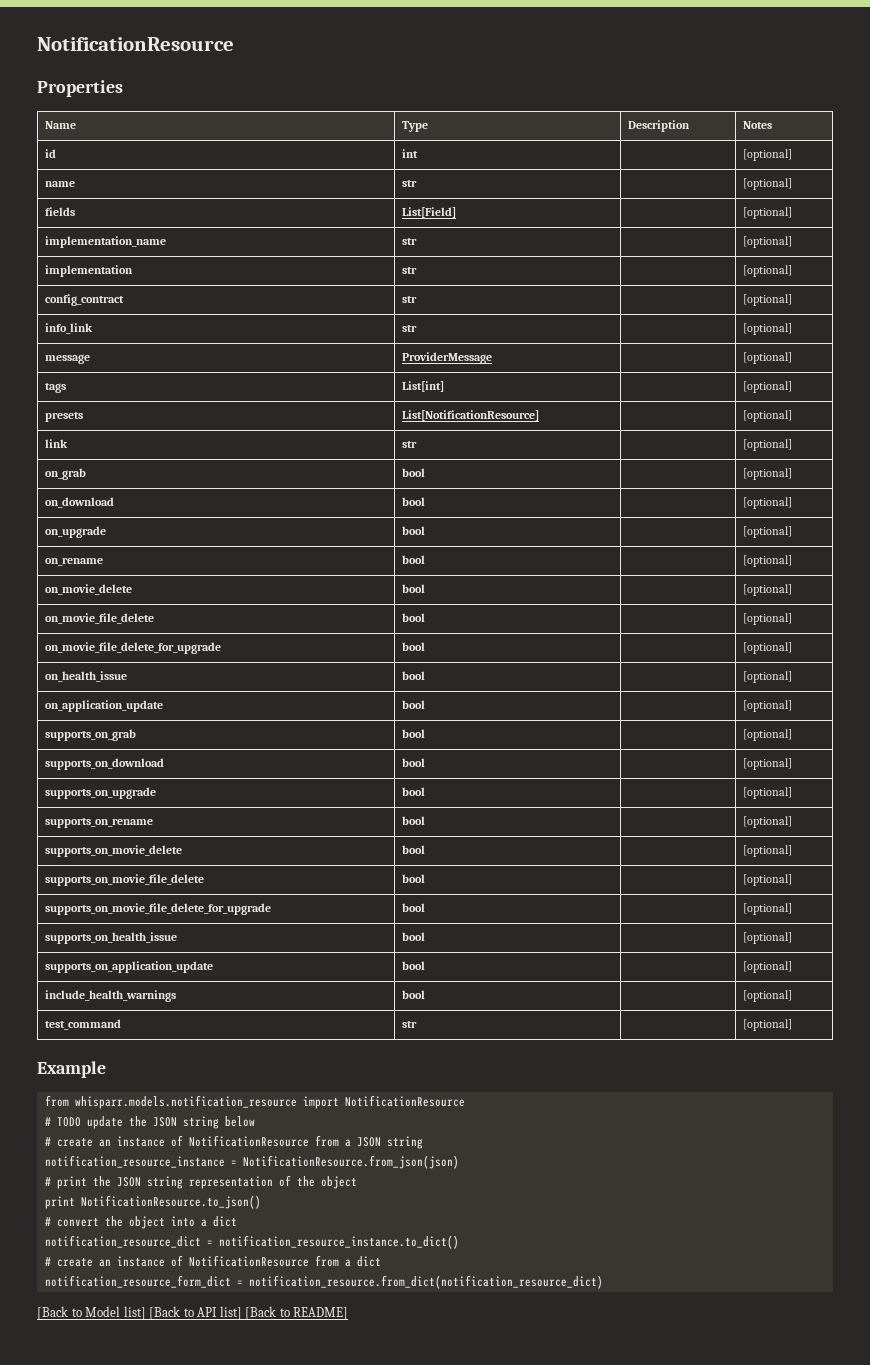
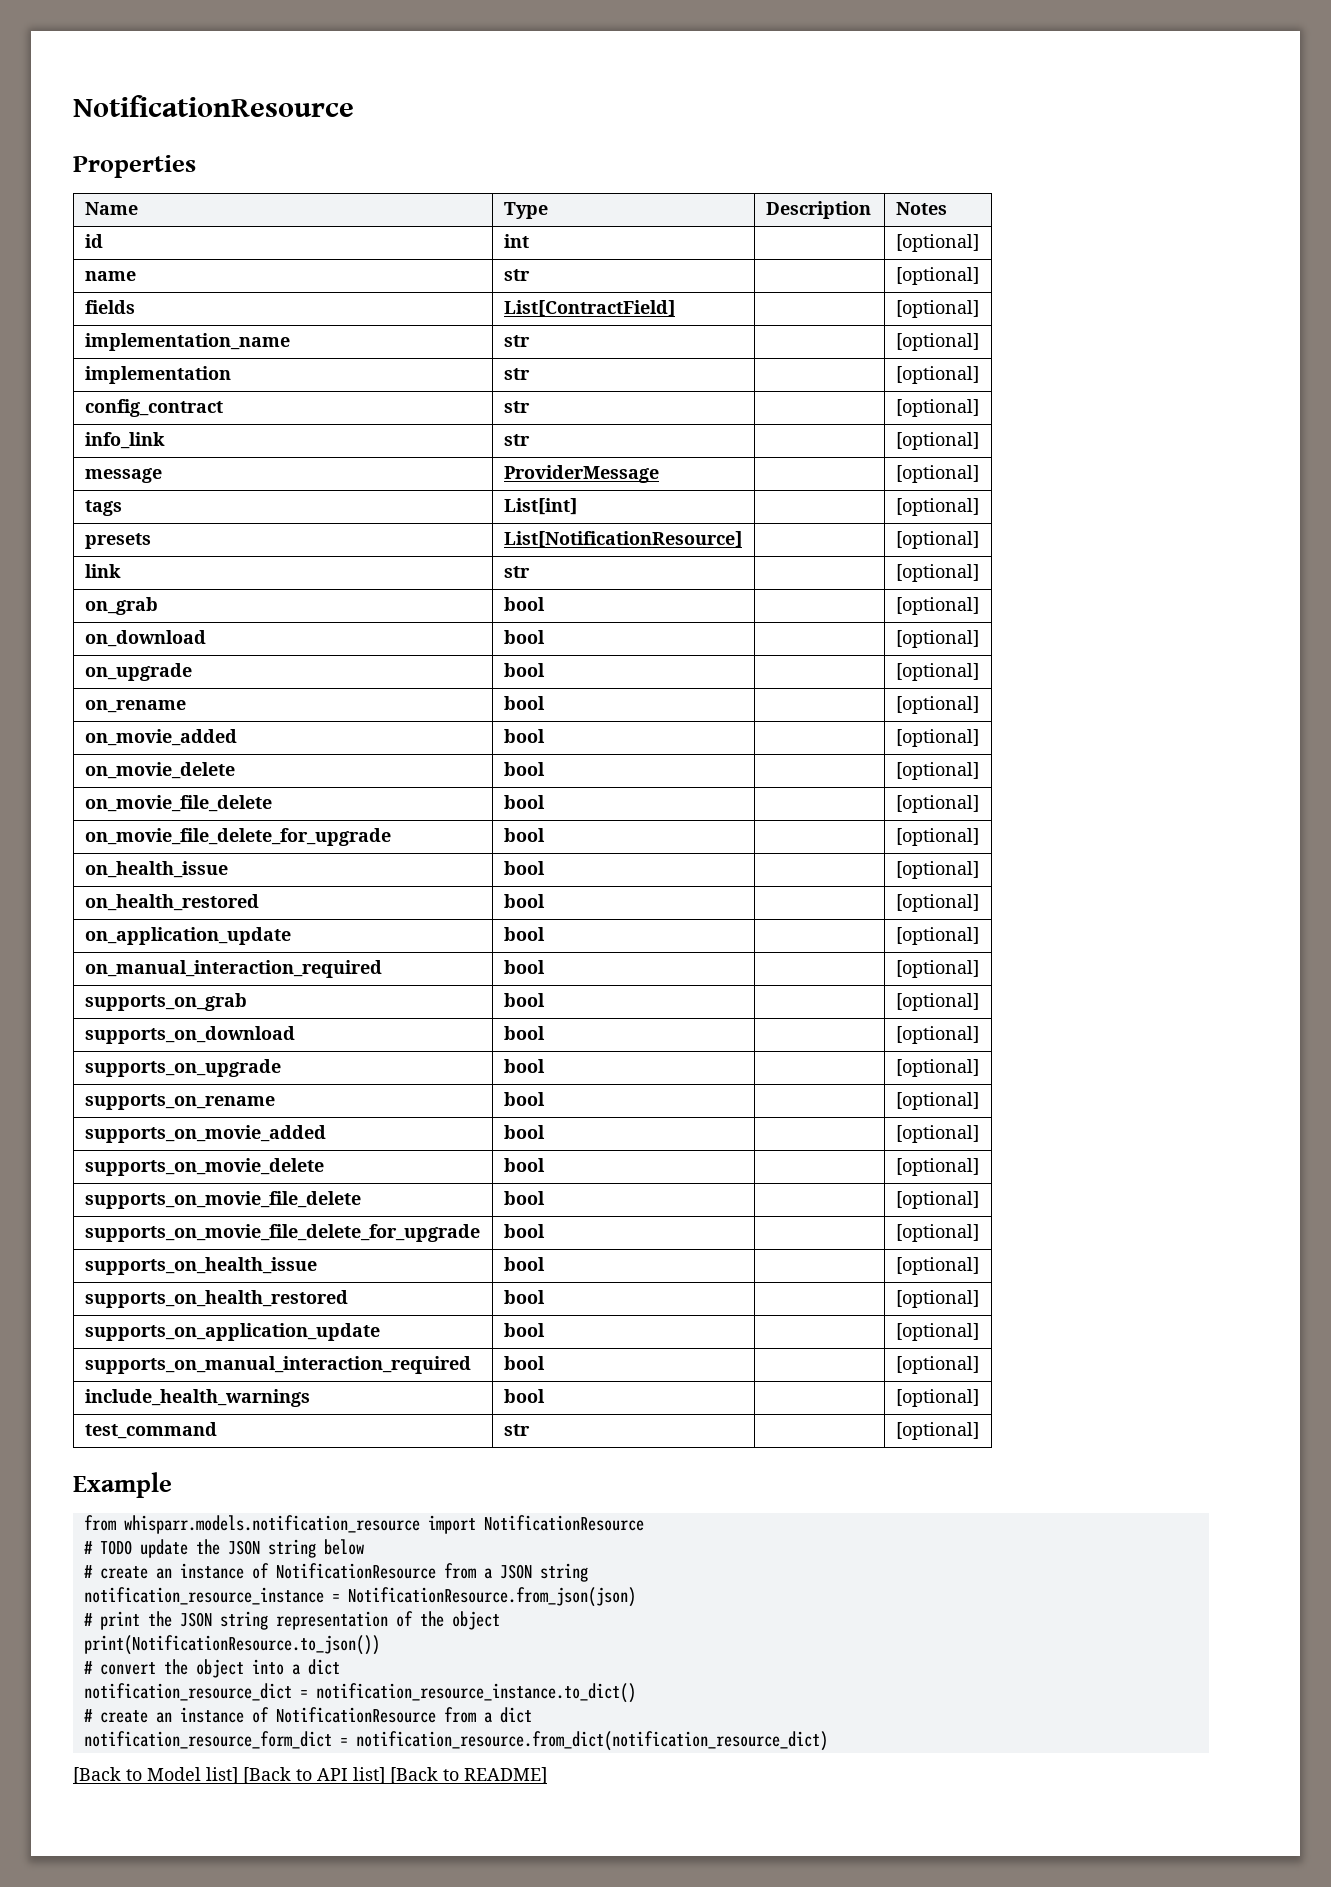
- fields | List[Field] | | [optional]
+ fields | List[ContractField] | | [optional]
+ on_movie_added | bool | | [optional]
+ on_health_restored | bool | | [optional]
+ on_manual_interaction_required | bool | | [optional]
+ supports_on_movie_added | bool | | [optional]
+ supports_on_health_restored | bool | | [optional]
+ supports_on_manual_interaction_required | bool | | [optional]
- print NotificationResource.to_json()
+ print(NotificationResource.to_json())

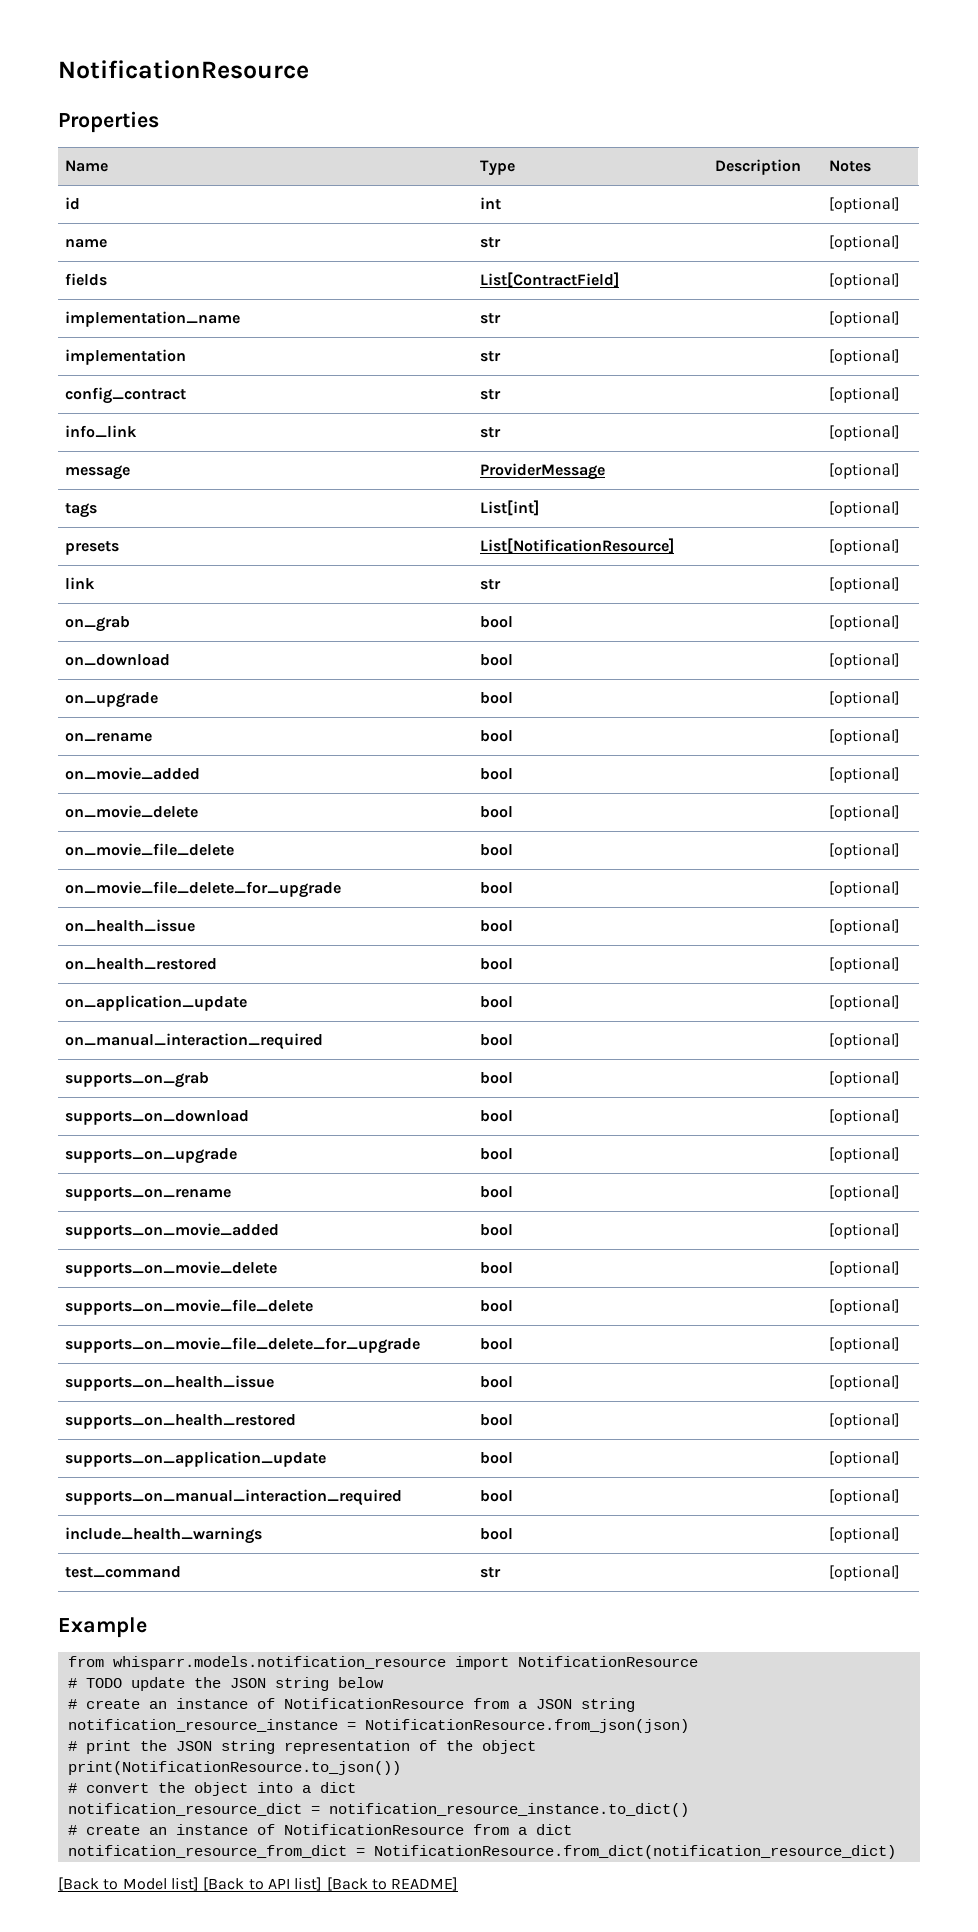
- notification_resource_form_dict = notification_resource.from_dict(notification_resource_dict)
+ notification_resource_from_dict = NotificationResource.from_dict(notification_resource_dict)

